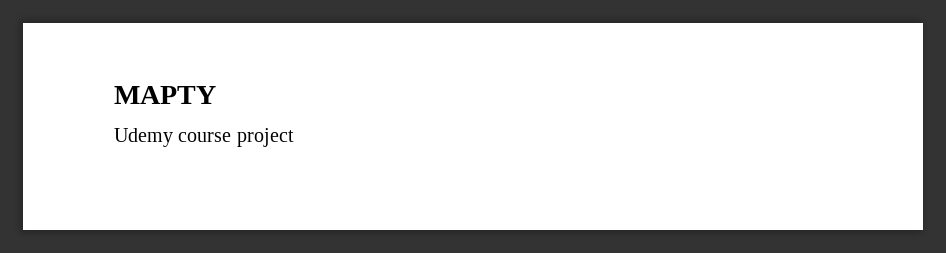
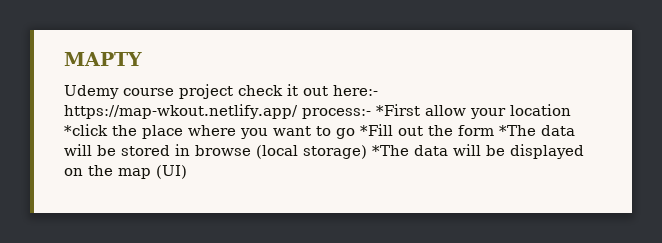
- Udemy course project
+ Udemy course project check it out here:- https://map-wkout.netlify.app/ process:- *First allow your location *click the place where you want to go *Fill out the form *The data will be stored in browse (local storage) *The data will be displayed on the map (UI)

